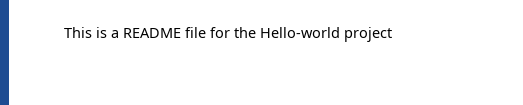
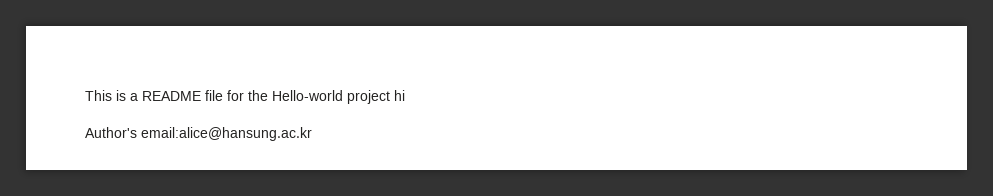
- This is a README file for the Hello-world project
+ This is a README file for the Hello-world project hi
+ Author's email:alice@hansung.ac.kr

